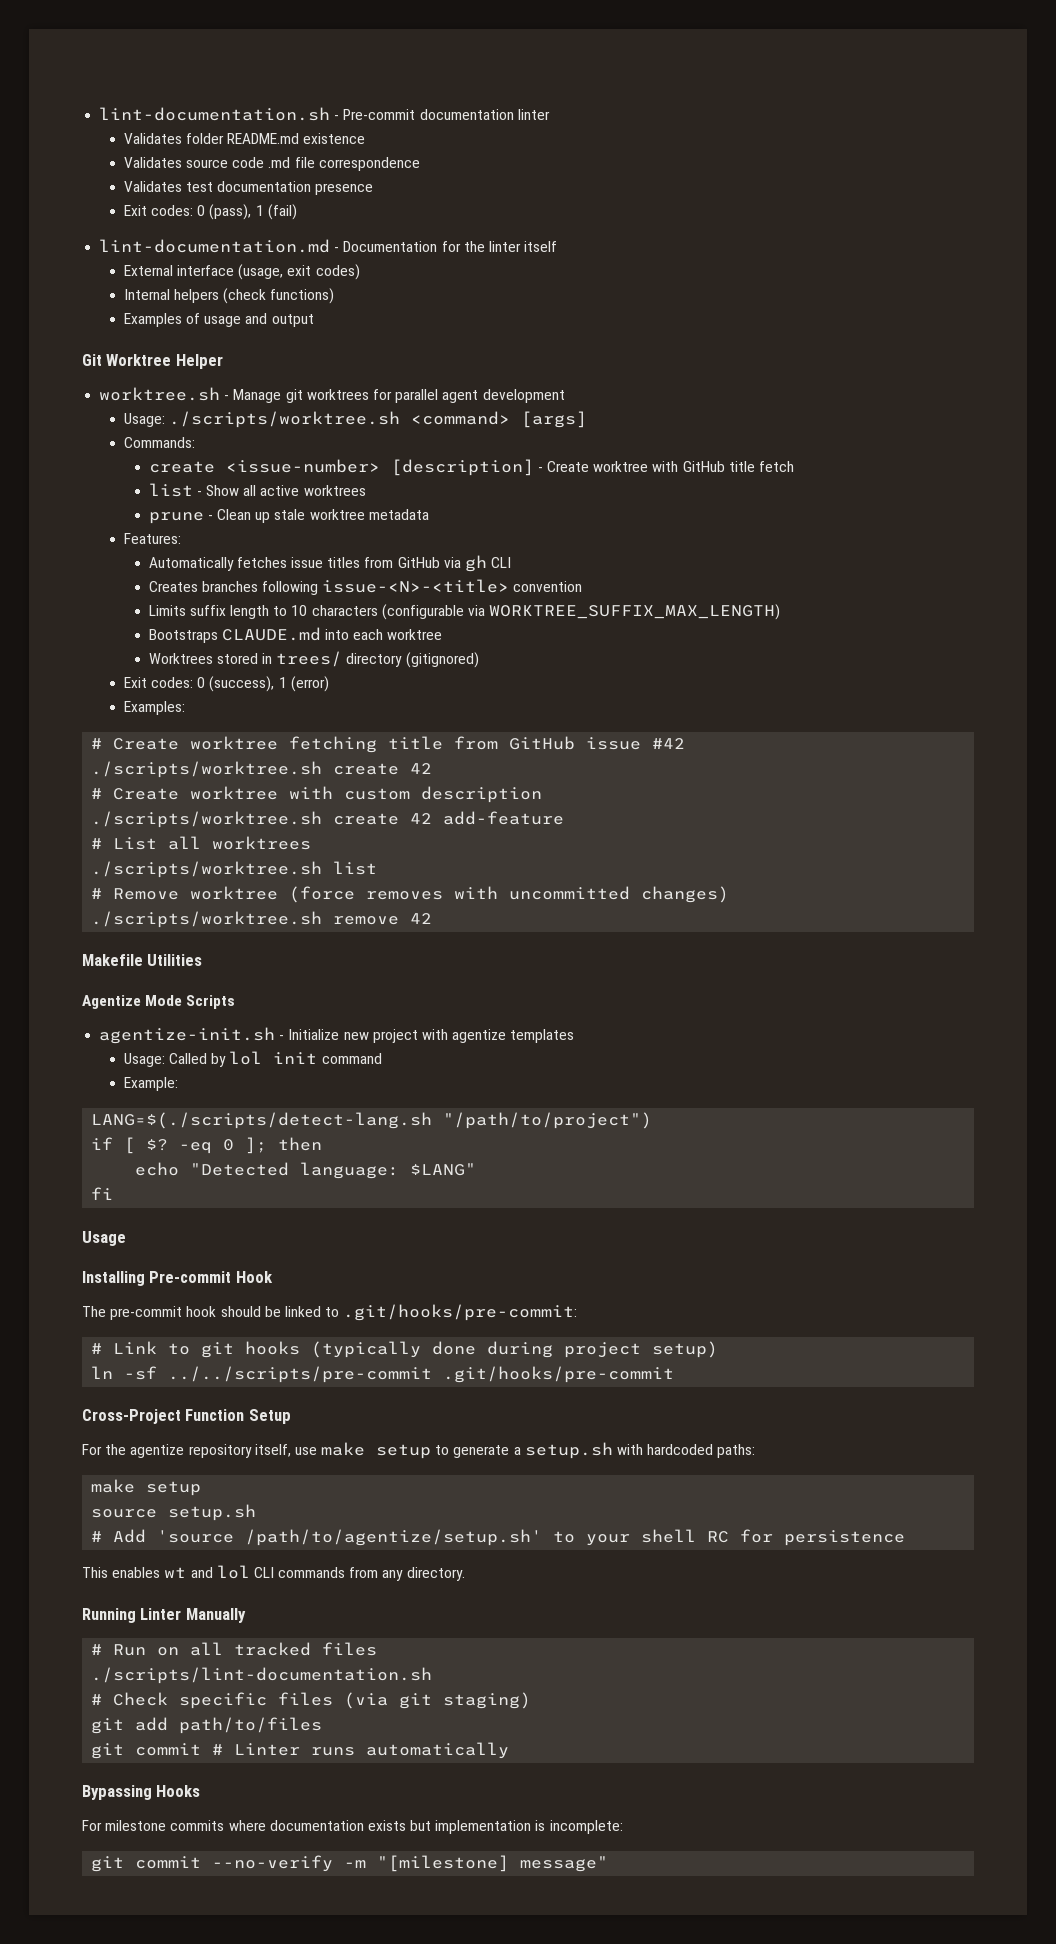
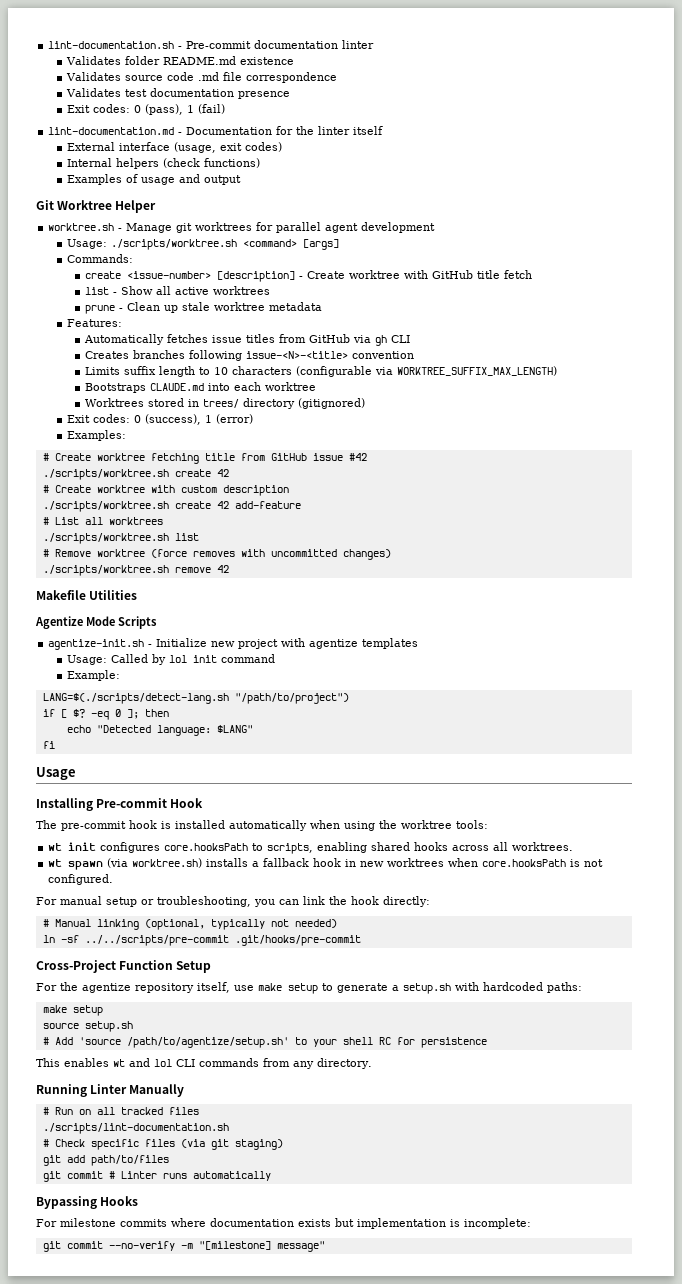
- The pre-commit hook should be linked to .git/hooks/pre-commit:
- # Link to git hooks (typically done during project setup)
+ The pre-commit hook is installed automatically when using the worktree tools:
+ wt init configures core.hooksPath to scripts, enabling shared hooks across all worktrees.
+ wt spawn (via worktree.sh) installs a fallback hook in new worktrees when core.hooksPath is not configured.
+ For manual setup or troubleshooting, you can link the hook directly:
+ # Manual linking (optional, typically not needed)

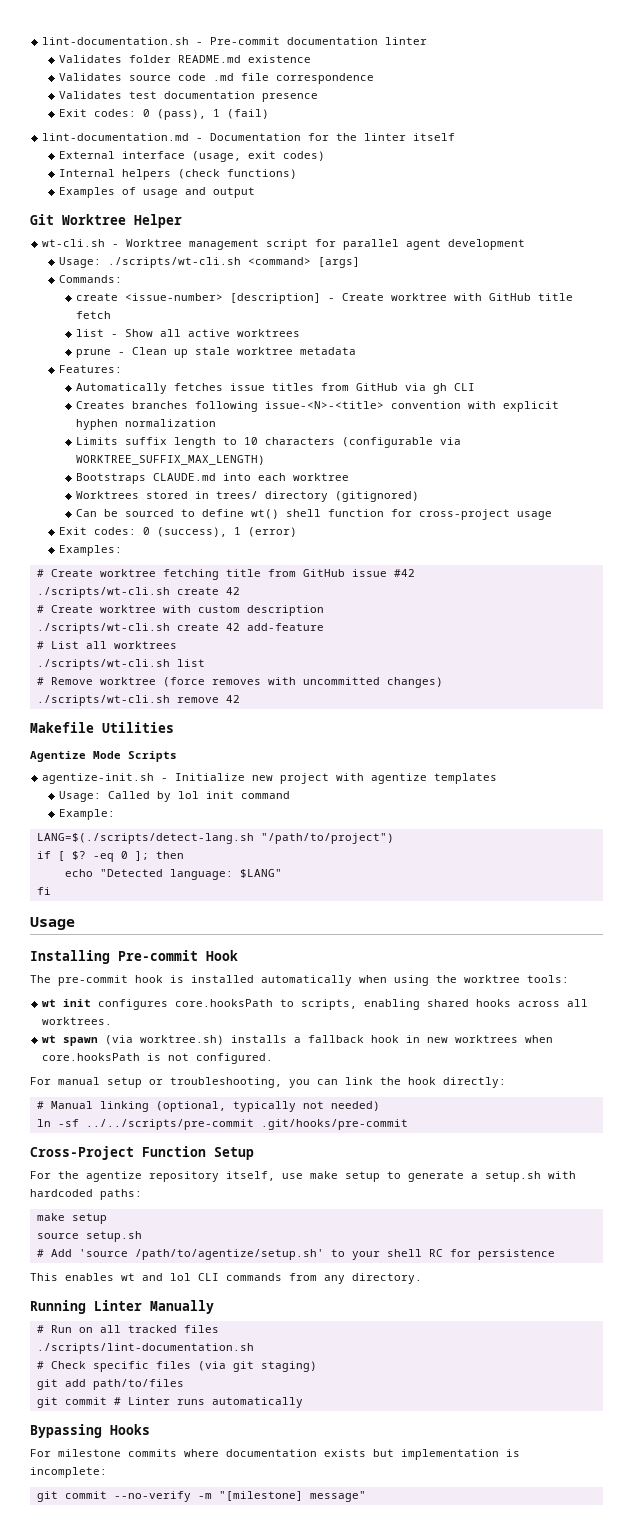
- worktree.sh - Manage git worktrees for parallel agent development
+ wt-cli.sh - Worktree management script for parallel agent development
- Usage: ./scripts/worktree.sh <command> [args]
+ Usage: ./scripts/wt-cli.sh <command> [args]
- Creates branches following issue-<N>-<title> convention
+ Creates branches following issue-<N>-<title> convention with explicit hyphen normalization
+ Can be sourced to define wt() shell function for cross-project usage
  # Create worktree fetching title from GitHub issue #42
- ./scripts/worktree.sh create 42
+ ./scripts/wt-cli.sh create 42
- ./scripts/worktree.sh create 42 add-feature
+ ./scripts/wt-cli.sh create 42 add-feature
- ./scripts/worktree.sh list
+ ./scripts/wt-cli.sh list
- ./scripts/worktree.sh remove 42
+ ./scripts/wt-cli.sh remove 42

